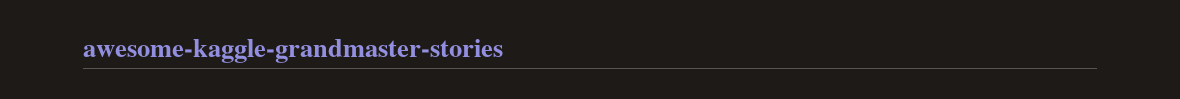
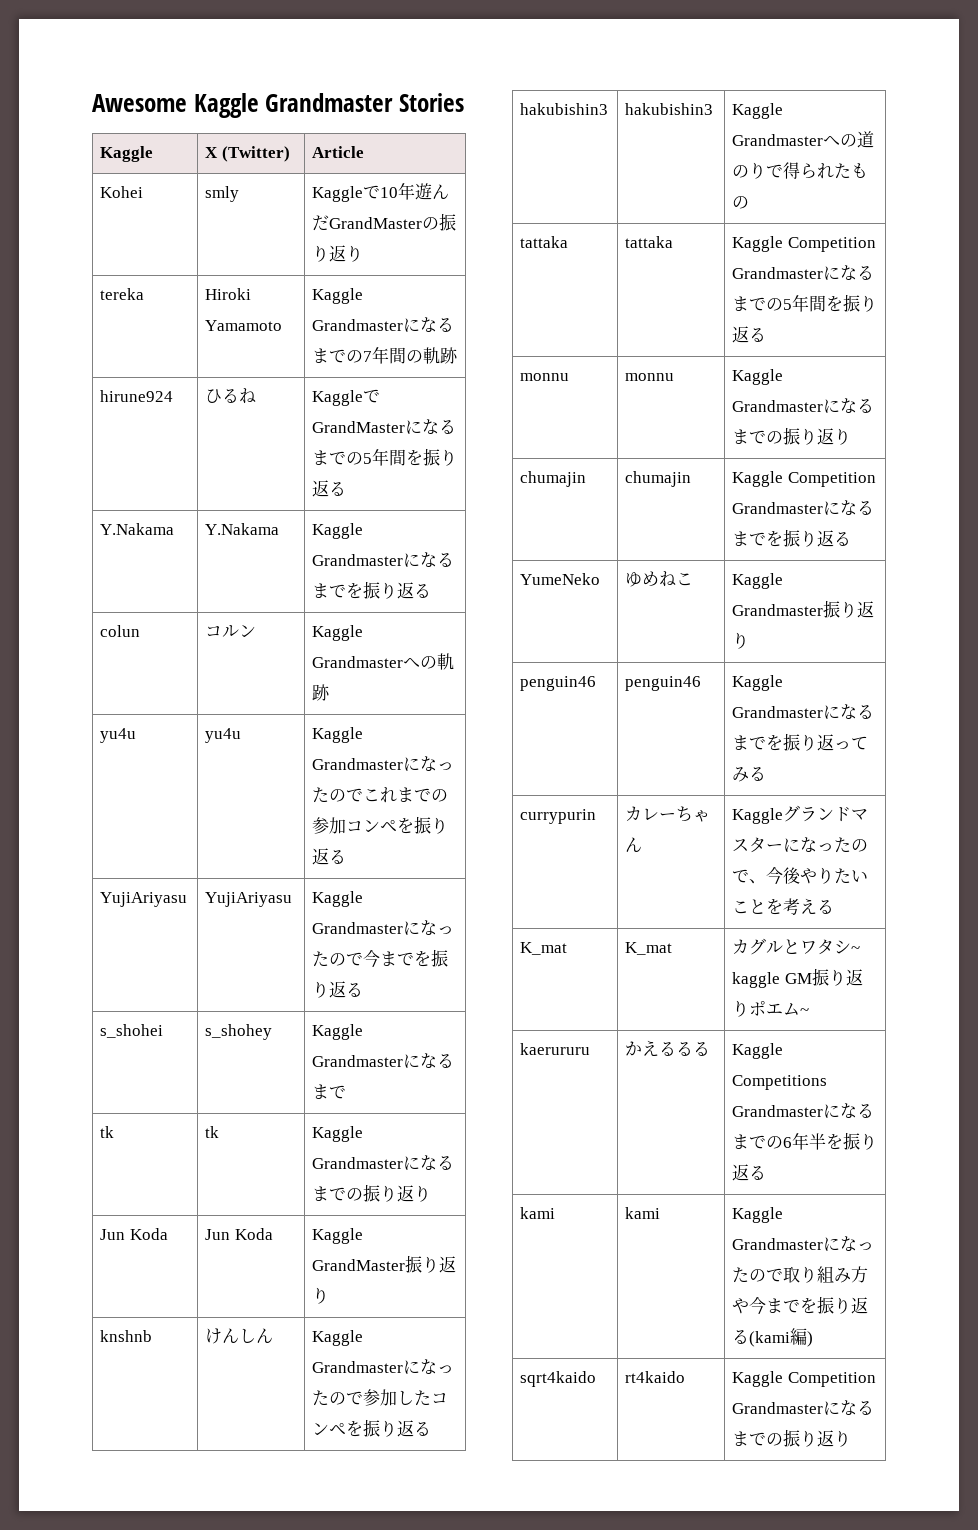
- awesome-kaggle-grandmaster-stories
+ Awesome Kaggle Grandmaster Stories
+ Kaggle | X (Twitter) | Article
+ Kohei | smly | Kaggleで10年遊んだGrandMasterの振り返り
+ tereka | Hiroki Yamamoto | Kaggle Grandmasterになるまでの7年間の軌跡
+ hirune924 | ひるね | KaggleでGrandMasterになるまでの5年間を振り返る
+ Y.Nakama | Y.Nakama | Kaggle Grandmasterになるまでを振り返る
+ colun | コルン | Kaggle Grandmasterへの軌跡
+ yu4u | yu4u | Kaggle Grandmasterになったのでこれまでの参加コンペを振り返る
+ YujiAriyasu | YujiAriyasu | Kaggle Grandmasterになったので今までを振り返る
+ s_shohei | s_shohey | Kaggle Grandmasterになるまで
+ tk | tk | Kaggle Grandmasterになるまでの振り返り
+ Jun Koda | Jun Koda | Kaggle GrandMaster振り返り
+ knshnb | けんしん | Kaggle Grandmasterになったので参加したコンペを振り返る
+ hakubishin3 | hakubishin3 | Kaggle Grandmasterへの道のりで得られたもの
+ tattaka | tattaka | Kaggle Competition Grandmasterになるまでの5年間を振り返る
+ monnu | monnu | Kaggle Grandmasterになるまでの振り返り
+ chumajin | chumajin | Kaggle Competition Grandmasterになるまでを振り返る
+ YumeNeko | ゆめねこ | Kaggle Grandmaster振り返り
+ penguin46 | penguin46 | Kaggle Grandmasterになるまでを振り返ってみる
+ currypurin | カレーちゃん | Kaggleグランドマスターになったので、今後やりたいことを考える
+ K_mat | K_mat | カグルとワタシ~ kaggle GM振り返りポエム~
+ kaerururu | かえるるる | Kaggle Competitions Grandmasterになるまでの6年半を振り返る
+ kami | kami | Kaggle Grandmasterになったので取り組み方や今までを振り返る(kami編)
+ sqrt4kaido | rt4kaido | Kaggle Competition Grandmasterになるまでの振り返り

